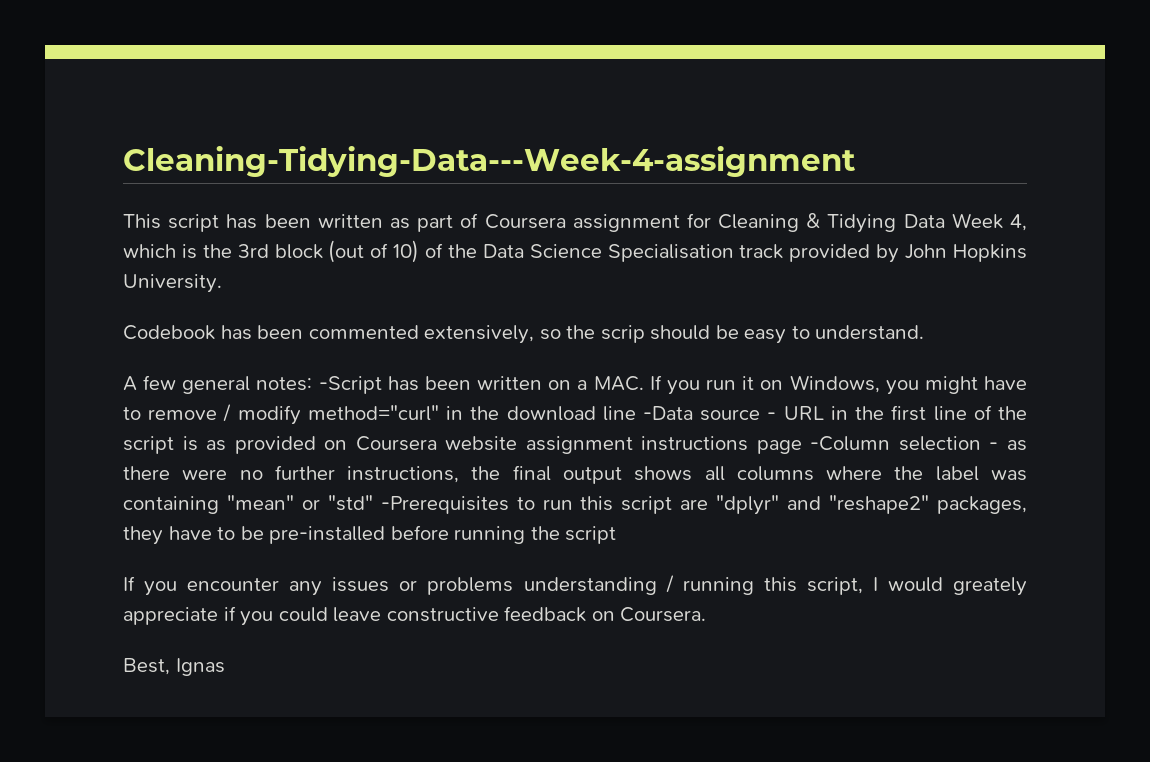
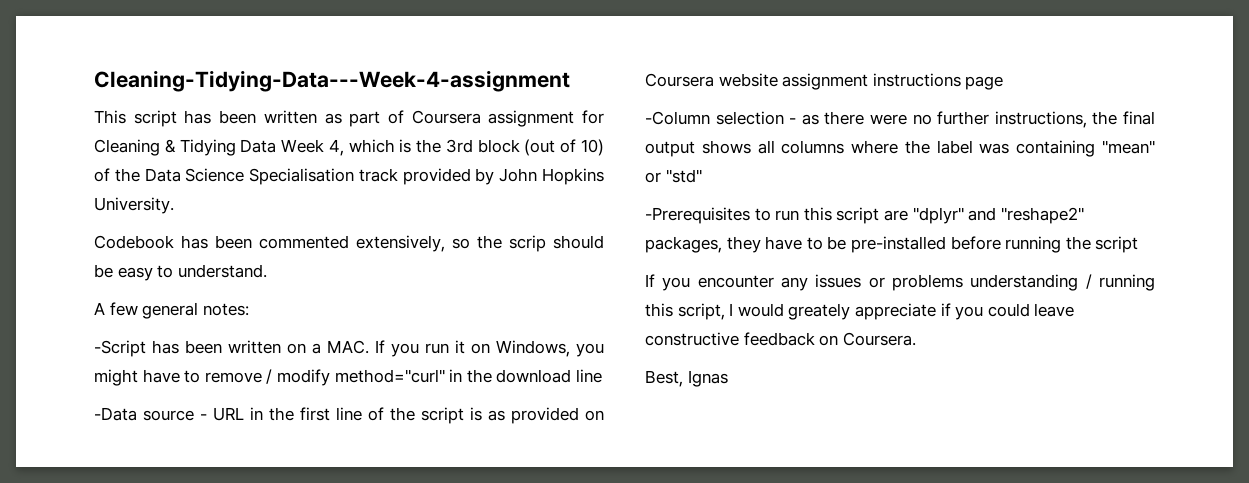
- A few general notes: -Script has been written on a MAC. If you run it on Windows, you might have to remove / modify method="curl" in the download line -Data source - URL in the first line of the script is as provided on Coursera website assignment instructions page -Column selection - as there were no further instructions, the final output shows all columns where the label was containing "mean" or "std" -Prerequisites to run this script are "dplyr" and "reshape2" packages, they have to be pre-installed before running the script
+ A few general notes:
+ -Script has been written on a MAC. If you run it on Windows, you might have to remove / modify method="curl" in the download line
+ -Data source - URL in the first line of the script is as provided on Coursera website assignment instructions page
+ -Column selection - as there were no further instructions, the final output shows all columns where the label was containing "mean" or "std"
+ -Prerequisites to run this script are "dplyr" and "reshape2" packages, they have to be pre-installed before running the script

